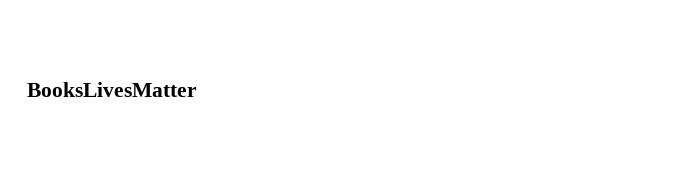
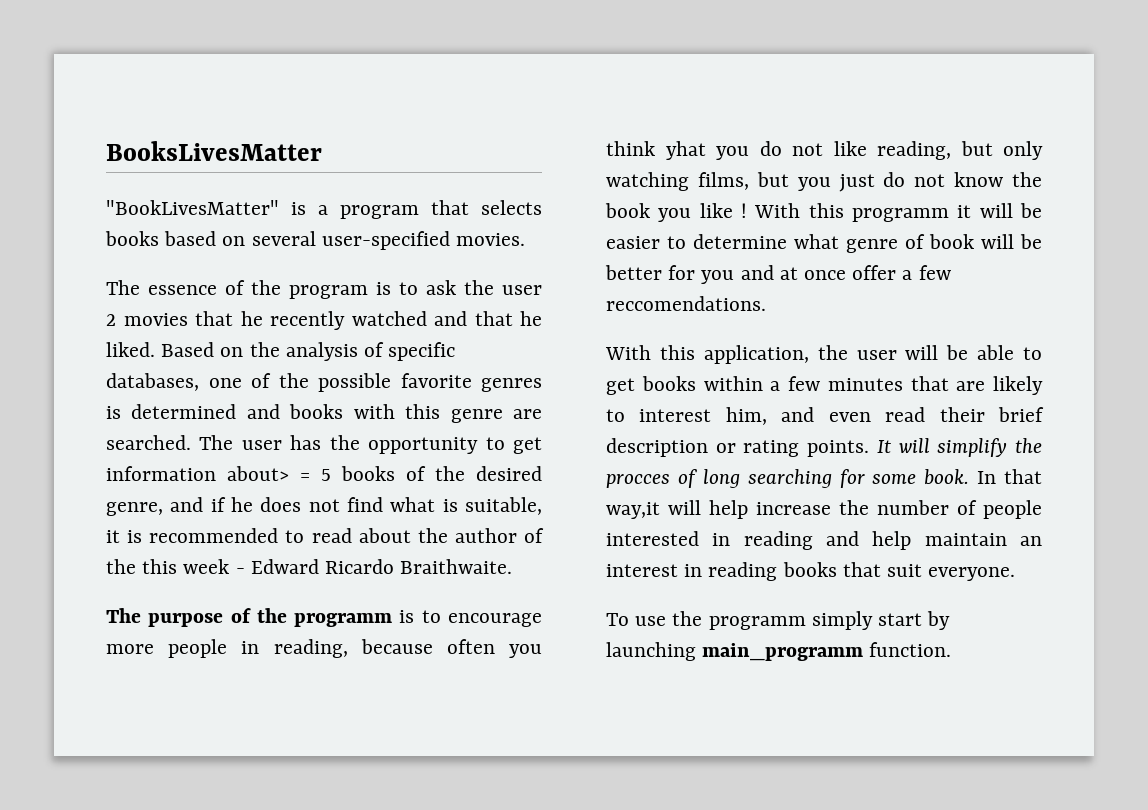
+ "BookLivesMatter" is a program that selects books based on several user-specified movies.
+ The essence of the program is to ask the user 2 movies that he recently watched and that he liked. Based on the analysis of specific databases, one of the possible favorite genres is determined and books with this genre are searched. The user has the opportunity to get information about> = 5 books of the desired genre, and if he does not find what is suitable, it is recommended to read about the author of the this week - Edward Ricardo Braithwaite.
+ The purpose of the programm is to encourage more people in reading, because often you think yhat you do not like reading, but only watching films, but you just do not know the book you like ! With this programm it will be easier to determine what genre of book will be better for you and at once offer a few reccomendations.
+ With this application, the user will be able to get books within a few minutes that are likely to interest him, and even read their brief description or rating points. It will simplify the procces of long searching for some book. In that way,it will help increase the number of people interested in reading and help maintain an interest in reading books that suit everyone.
+ To use the programm simply start by launching main_programm function.

